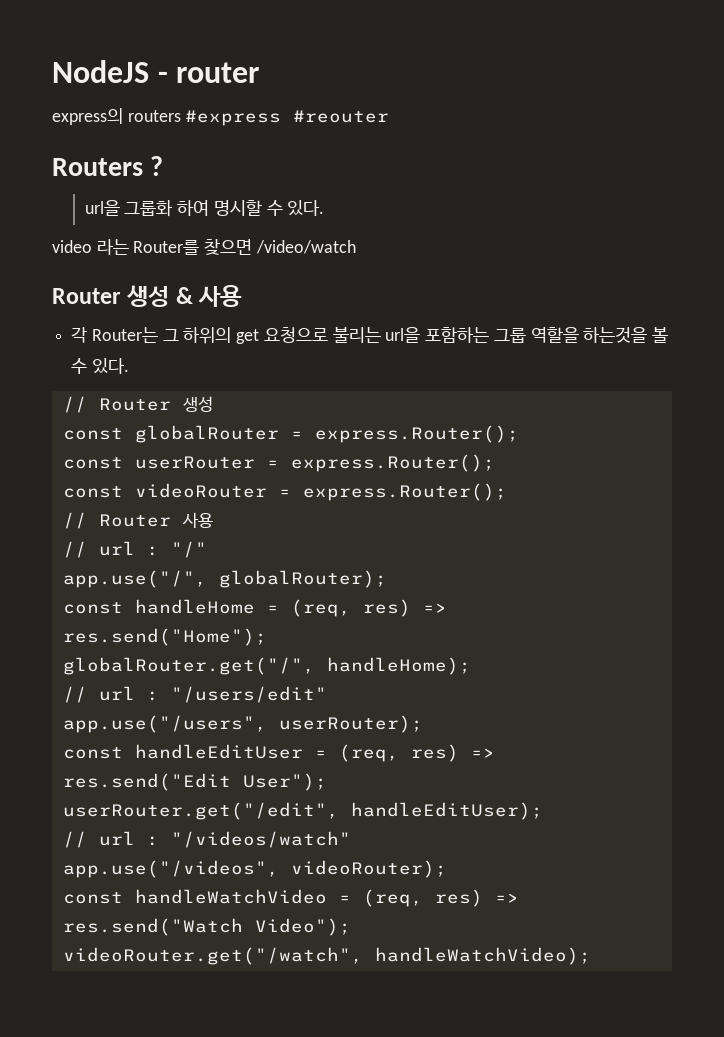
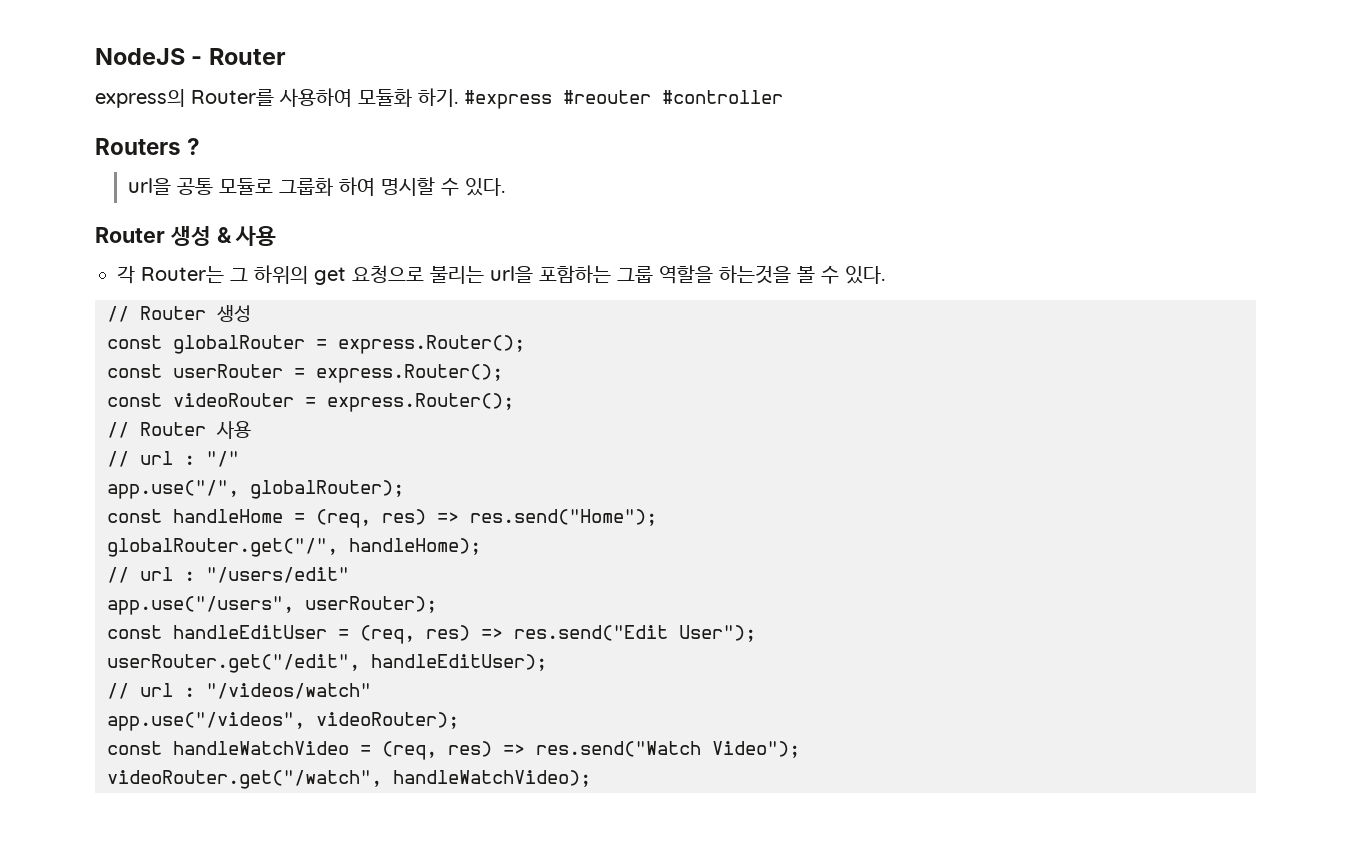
- NodeJS - router
+ NodeJS - Router
- express의 routers #express #reouter
+ express의 Router를 사용하여 모듈화 하기. #express #reouter #controller
- url을 그룹화 하여 명시할 수 있다.
+ url을 공통 모듈로 그룹화 하여 명시할 수 있다.
- video 라는 Router를 찾으면 /video/watch

